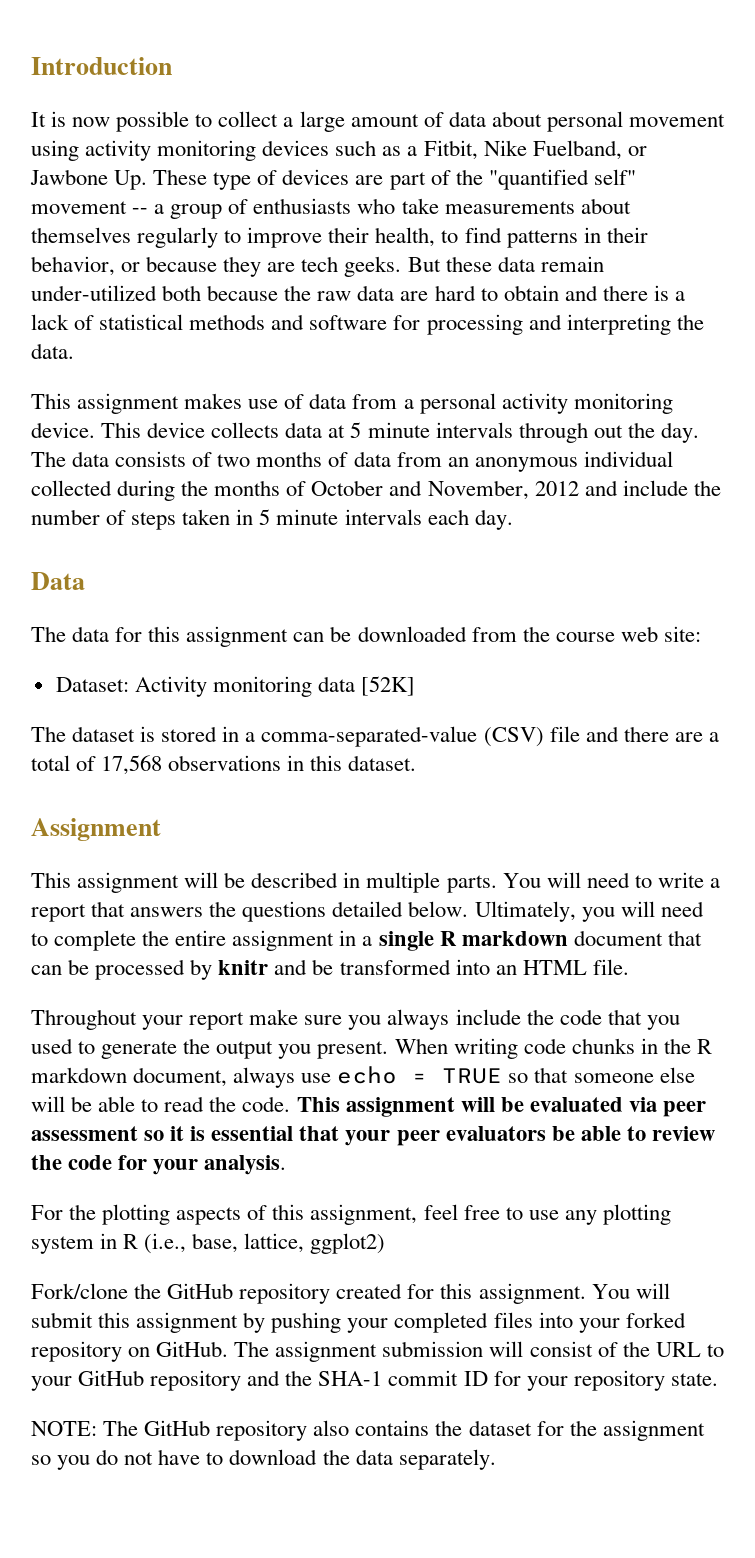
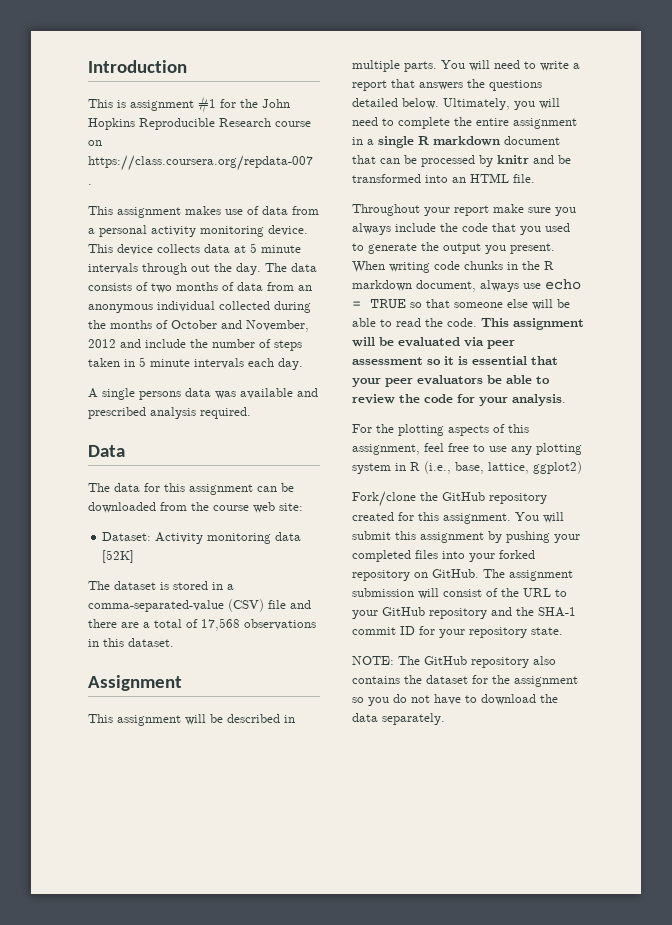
- It is now possible to collect a large amount of data about personal movement using activity monitoring devices such as a Fitbit, Nike Fuelband, or Jawbone Up. These type of devices are part of the "quantified self" movement -- a group of enthusiasts who take measurements about themselves regularly to improve their health, to find patterns in their behavior, or because they are tech geeks. But these data remain under-utilized both because the raw data are hard to obtain and there is a lack of statistical methods and software for processing and interpreting the data.
+ This is assignment #1 for the John Hopkins Reproducible Research course on https://class.coursera.org/repdata-007 .
+ A single persons data was available and prescribed analysis required.

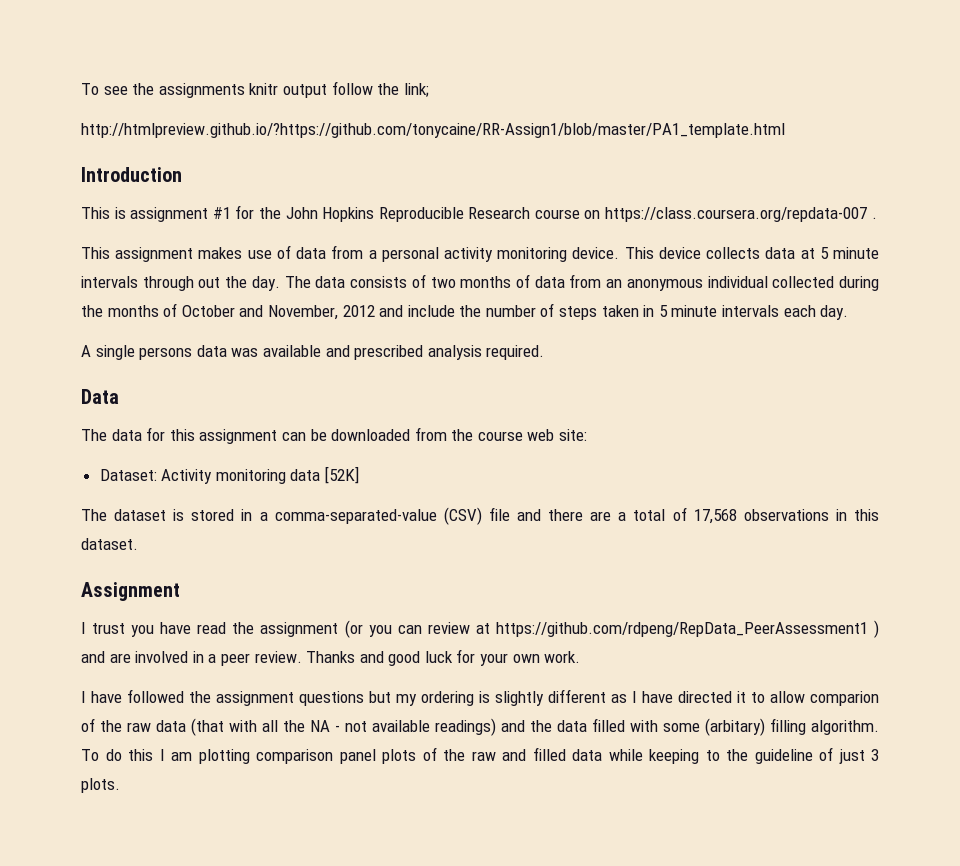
+ To see the assignments knitr output follow the link;
+ http://htmlpreview.github.io/?https://github.com/tonycaine/RR-Assign1/blob/master/PA1_template.html
- This assignment will be described in multiple parts. You will need to write a report that answers the questions detailed below. Ultimately, you will need to complete the entire assignment in a single R markdown document that can be processed by knitr and be transformed into an HTML file.
- Throughout your report make sure you always include the code that you used to generate the output you present. When writing code chunks in the R markdown document, always use echo = TRUE so that someone else will be able to read the code. This assignment will be evaluated via peer assessment so it is essential that your peer evaluators be able to review the code for your analysis.
- For the plotting aspects of this assignment, feel free to use any plotting system in R (i.e., base, lattice, ggplot2)
- Fork/clone the GitHub repository created for this assignment. You will submit this assignment by pushing your completed files into your forked repository on GitHub. The assignment submission will consist of the URL to your GitHub repository and the SHA-1 commit ID for your repository state.
- NOTE: The GitHub repository also contains the dataset for the assignment so you do not have to download the data separately.
+ I trust you have read the assignment (or you can review at https://github.com/rdpeng/RepData_PeerAssessment1 ) and are involved in a peer review. Thanks and good luck for your own work.
+ I have followed the assignment questions but my ordering is slightly different as I have directed it to allow comparion of the raw data (that with all the NA - not available readings) and the data filled with some (arbitary) filling algorithm. To do this I am plotting comparison panel plots of the raw and filled data while keeping to the guideline of just 3 plots.

